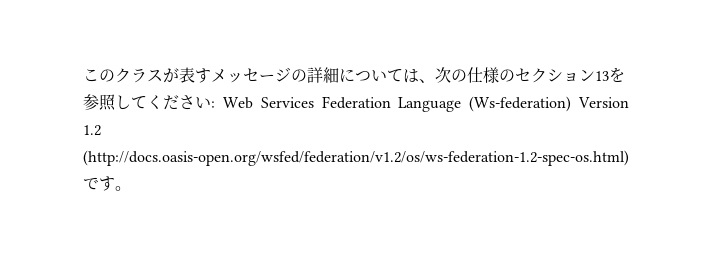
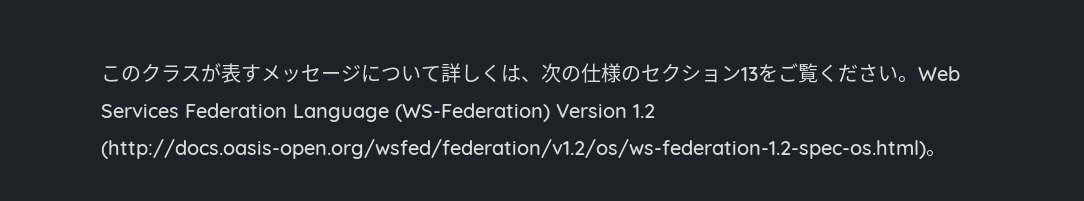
- このクラスが表すメッセージの詳細については、次の仕様のセクション13を参照してください: Web Services Federation Language (Ws-federation) Version 1.2 (http://docs.oasis-open.org/wsfed/federation/v1.2/os/ws-federation-1.2-spec-os.html)です。
+ このクラスが表すメッセージについて詳しくは、次の仕様のセクション13をご覧ください。Web Services Federation Language (WS-Federation) Version 1.2 (http://docs.oasis-open.org/wsfed/federation/v1.2/os/ws-federation-1.2-spec-os.html)。

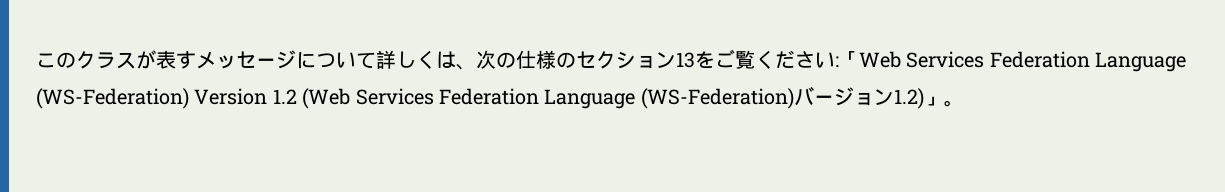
- このクラスが表すメッセージについて詳しくは、次の仕様のセクション13をご覧ください。Web Services Federation Language (WS-Federation) Version 1.2 (http://docs.oasis-open.org/wsfed/federation/v1.2/os/ws-federation-1.2-spec-os.html)。
+ このクラスが表すメッセージについて詳しくは、次の仕様のセクション13をご覧ください:「Web Services Federation Language (WS-Federation) Version 1.2 (Web Services Federation Language (WS-Federation)バージョン1.2)」。

